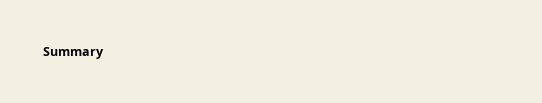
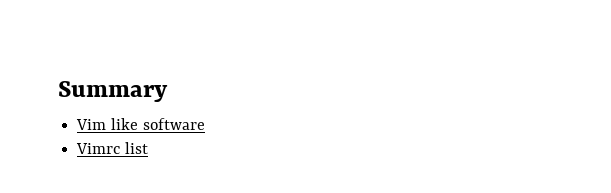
+ Vim like software
+ Vimrc list

